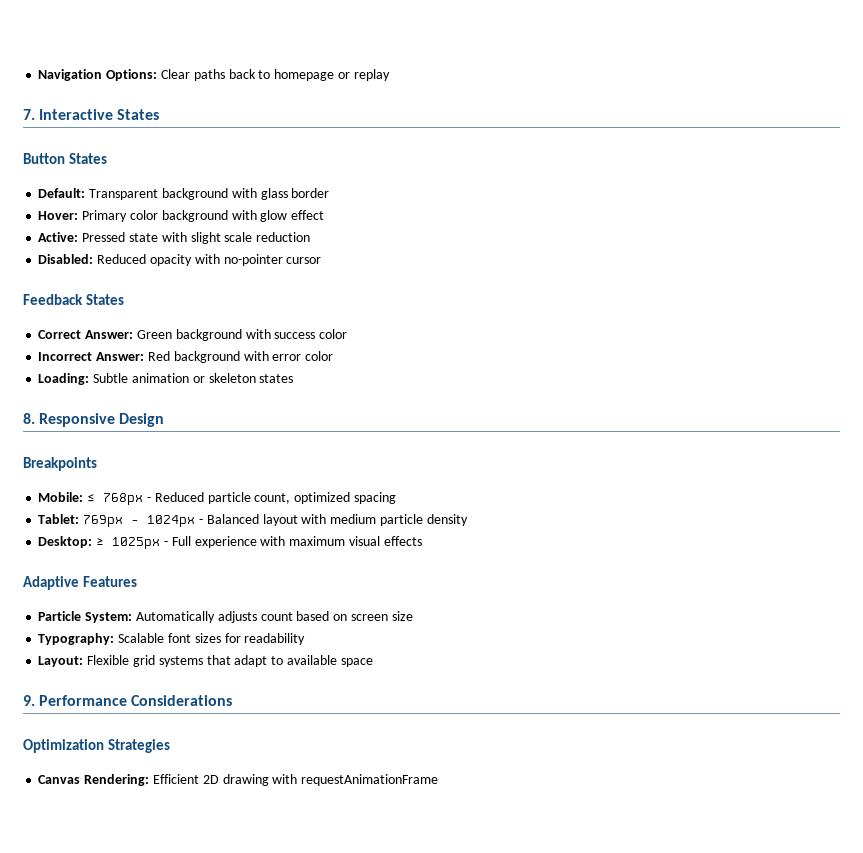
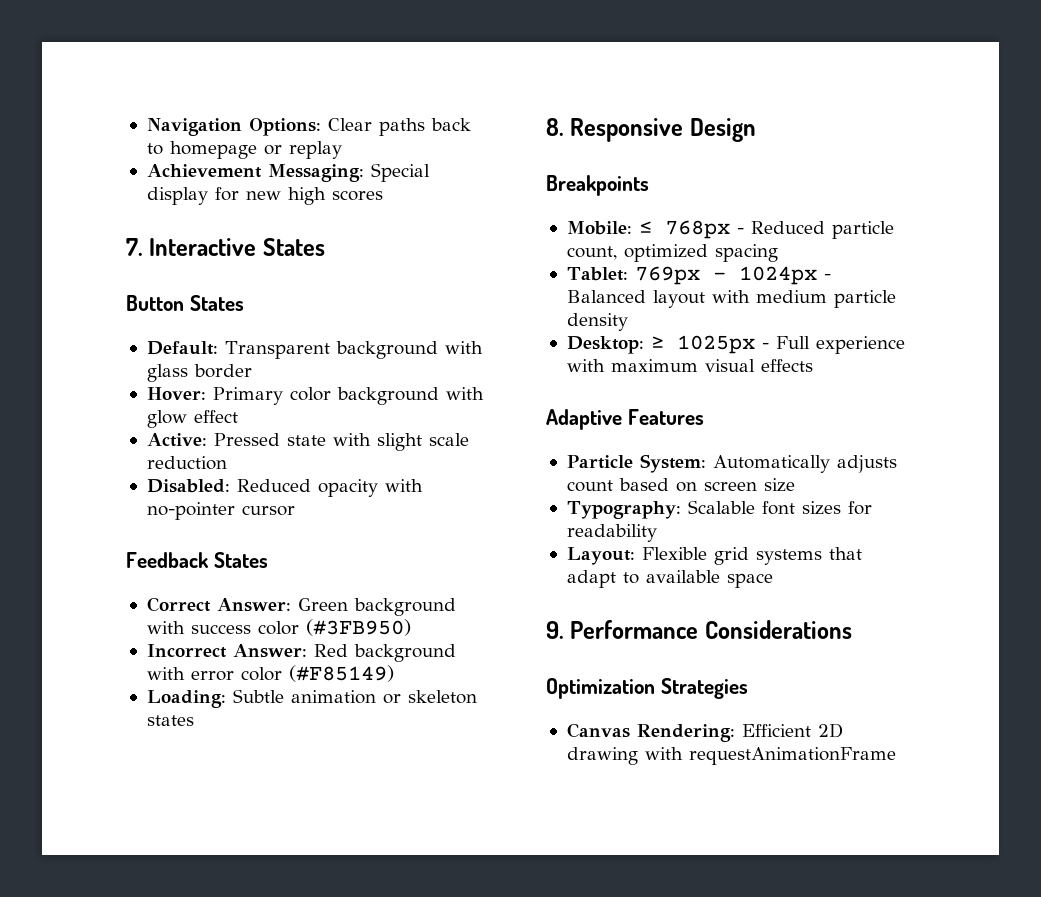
+ Achievement Messaging: Special display for new high scores
- Correct Answer: Green background with success color
+ Correct Answer: Green background with success color (#3FB950)
- Incorrect Answer: Red background with error color
+ Incorrect Answer: Red background with error color (#F85149)

